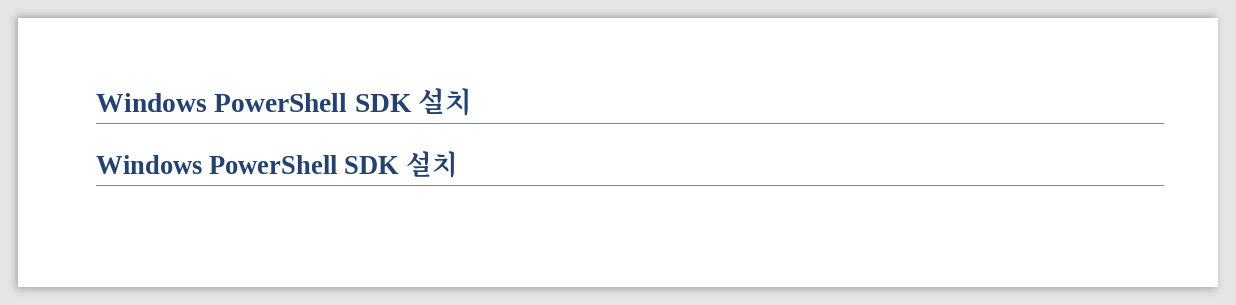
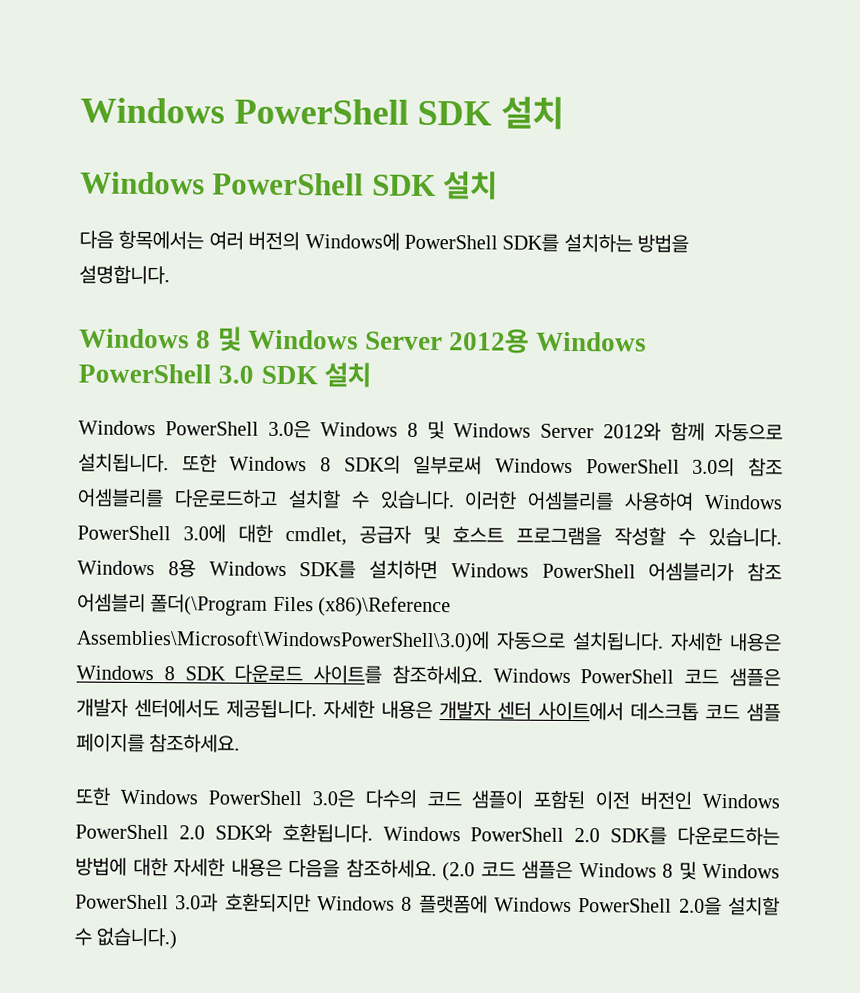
+ 다음 항목에서는 여러 버전의 Windows에 PowerShell SDK를 설치하는 방법을 설명합니다.
+ Windows 8 및 Windows Server 2012용 Windows PowerShell 3.0 SDK 설치
+ Windows PowerShell 3.0은 Windows 8 및 Windows Server 2012와 함께 자동으로 설치됩니다. 또한 Windows 8 SDK의 일부로써 Windows PowerShell 3.0의 참조 어셈블리를 다운로드하고 설치할 수 있습니다. 이러한 어셈블리를 사용하여 Windows PowerShell 3.0에 대한 cmdlet, 공급자 및 호스트 프로그램을 작성할 수 있습니다. Windows 8용 Windows SDK를 설치하면 Windows PowerShell 어셈블리가 참조 어셈블리 폴더(\Program Files (x86)\Reference Assemblies\Microsoft\WindowsPowerShell\3.0)에 자동으로 설치됩니다. 자세한 내용은 Windows 8 SDK 다운로드 사이트를 참조하세요. Windows PowerShell 코드 샘플은 개발자 센터에서도 제공됩니다. 자세한 내용은 개발자 센터 사이트에서 데스크톱 코드 샘플 페이지를 참조하세요.
+ 또한 Windows PowerShell 3.0은 다수의 코드 샘플이 포함된 이전 버전인 Windows PowerShell 2.0 SDK와 호환됩니다. Windows PowerShell 2.0 SDK를 다운로드하는 방법에 대한 자세한 내용은 다음을 참조하세요. (2.0 코드 샘플은 Windows 8 및 Windows PowerShell 3.0과 호환되지만 Windows 8 플랫폼에 Windows PowerShell 2.0을 설치할 수 없습니다.)

